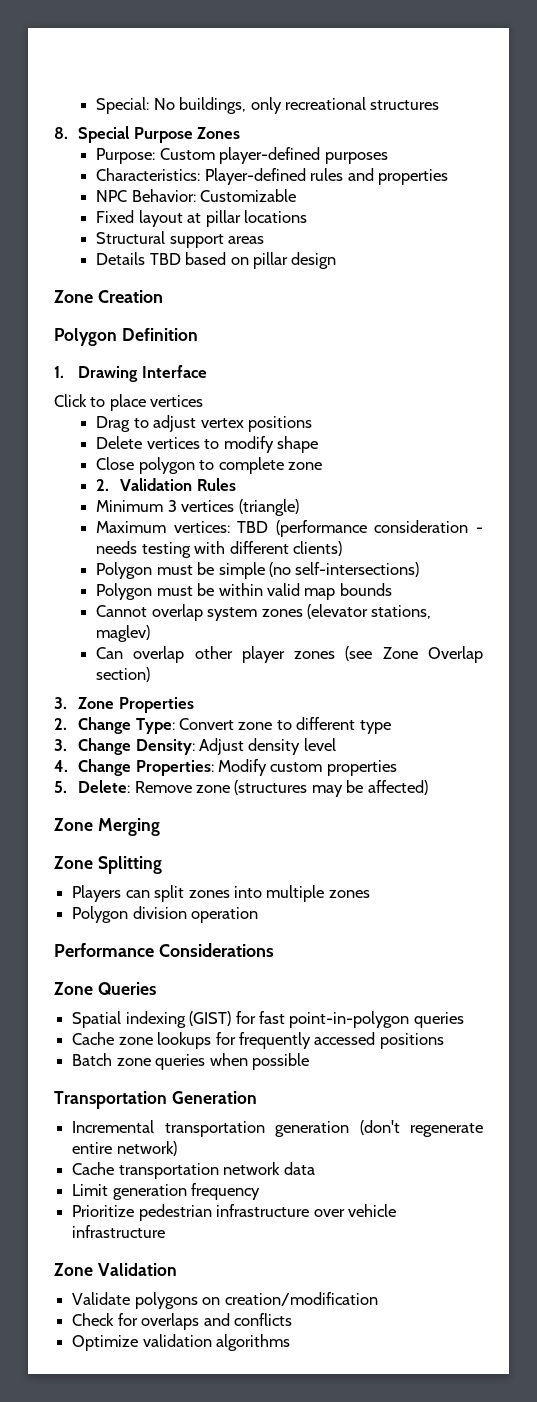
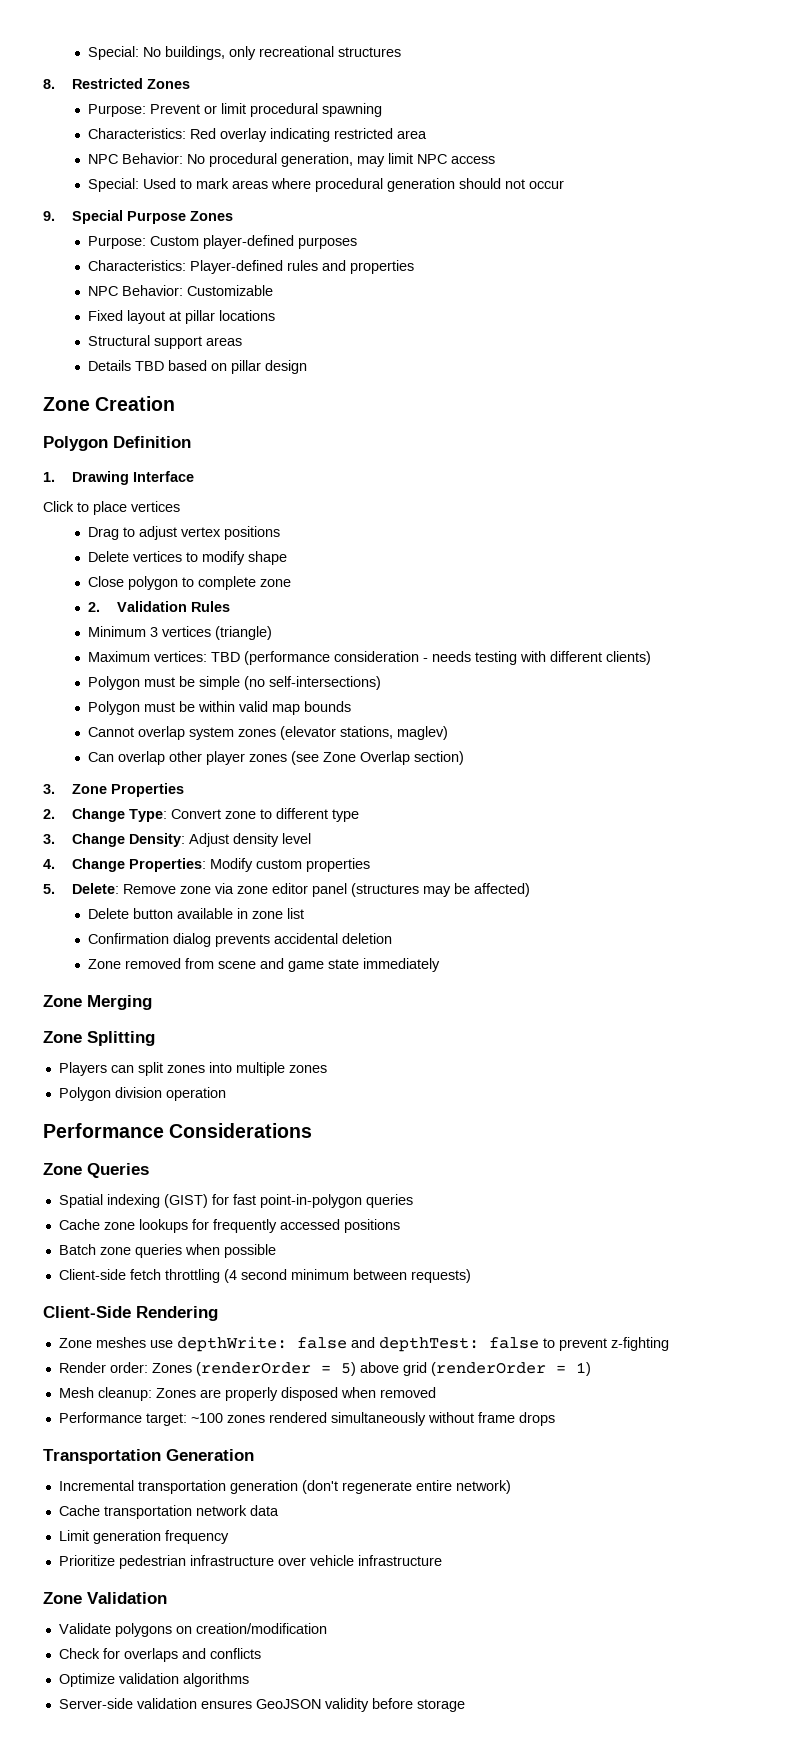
- 8. Special Purpose Zones
+ 8. Restricted Zones
+ Purpose: Prevent or limit procedural spawning
+ Characteristics: Red overlay indicating restricted area
+ NPC Behavior: No procedural generation, may limit NPC access
+ Special: Used to mark areas where procedural generation should not occur
+ 9. Special Purpose Zones
- 5. Delete: Remove zone (structures may be affected)
+ 5. Delete: Remove zone via zone editor panel (structures may be affected)
+ Delete button available in zone list
+ Confirmation dialog prevents accidental deletion
+ Zone removed from scene and game state immediately
+ Client-side fetch throttling (4 second minimum between requests)
+ Client-Side Rendering
+ Zone meshes use depthWrite: false and depthTest: false to prevent z-fighting
+ Render order: Zones (renderOrder = 5) above grid (renderOrder = 1)
+ Mesh cleanup: Zones are properly disposed when removed
+ Performance target: ~100 zones rendered simultaneously without frame drops
+ Server-side validation ensures GeoJSON validity before storage

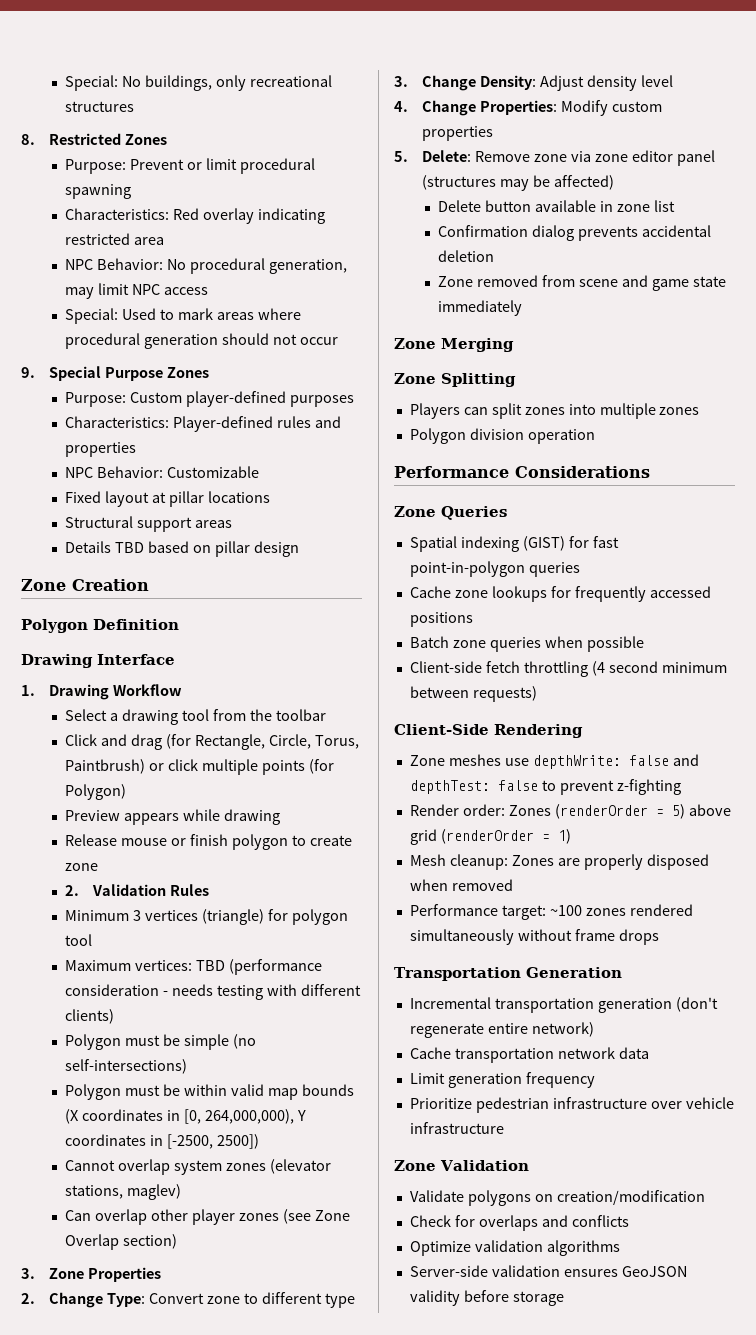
- 1. Drawing Interface
+ Drawing Interface
- Click to place vertices
- Drag to adjust vertex positions
- Delete vertices to modify shape
- Close polygon to complete zone
+ 1. Drawing Workflow
+ Select a drawing tool from the toolbar
+ Click and drag (for Rectangle, Circle, Torus, Paintbrush) or click multiple points (for Polygon)
+ Preview appears while drawing
+ Release mouse or finish polygon to create zone
- Minimum 3 vertices (triangle)
+ Minimum 3 vertices (triangle) for polygon tool
- Polygon must be within valid map bounds
+ Polygon must be within valid map bounds (X coordinates in [0, 264,000,000), Y coordinates in [-2500, 2500])

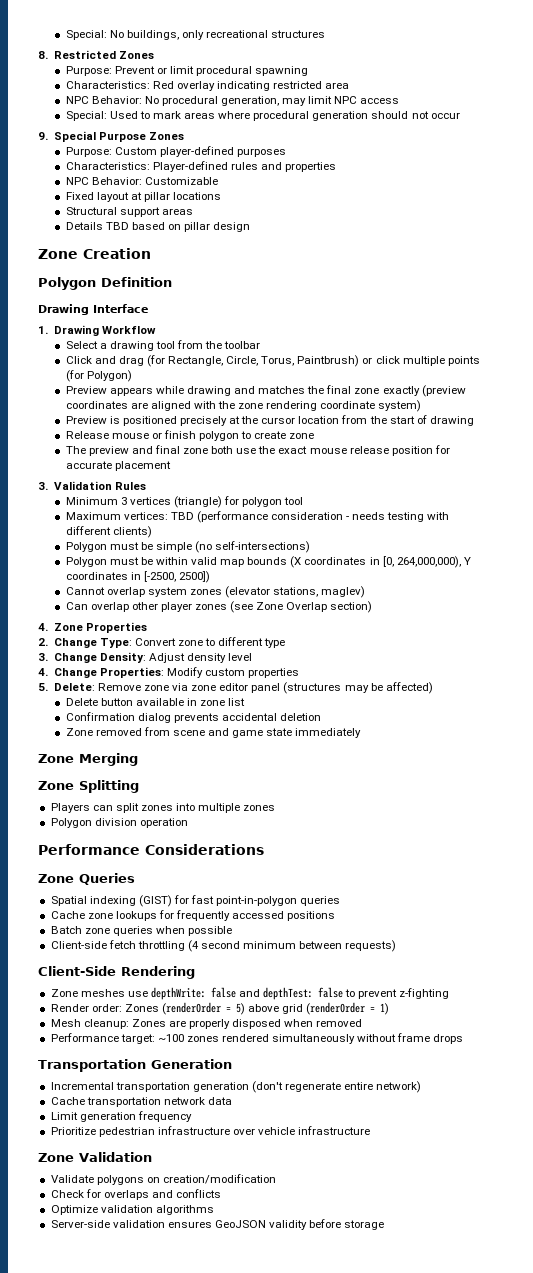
- Preview appears while drawing
+ Preview appears while drawing and matches the final zone exactly (preview coordinates are aligned with the zone rendering coordinate system)
+ Preview is positioned precisely at the cursor location from the start of drawing
- 2. Validation Rules
+ The preview and final zone both use the exact mouse release position for accurate placement
+ 3. Validation Rules
- 3. Zone Properties
+ 4. Zone Properties

